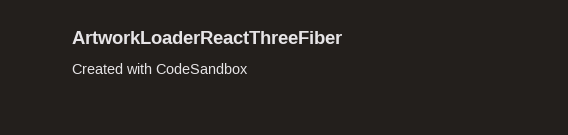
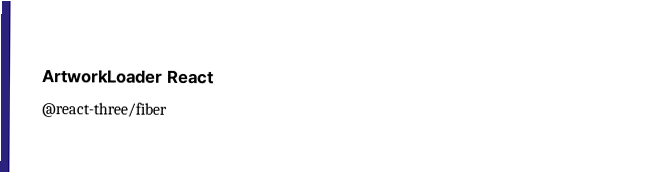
- ArtworkLoaderReactThreeFiber
- Created with CodeSandbox
+ ArtworkLoader React
+ @react-three/fiber

